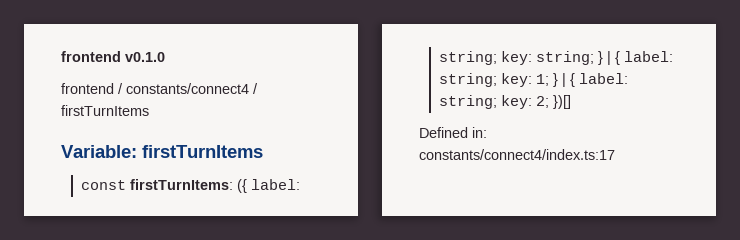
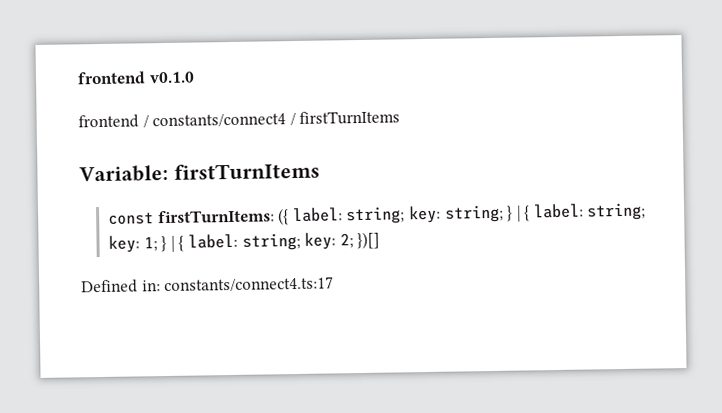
- Defined in: constants/connect4/index.ts:17
+ Defined in: constants/connect4.ts:17

